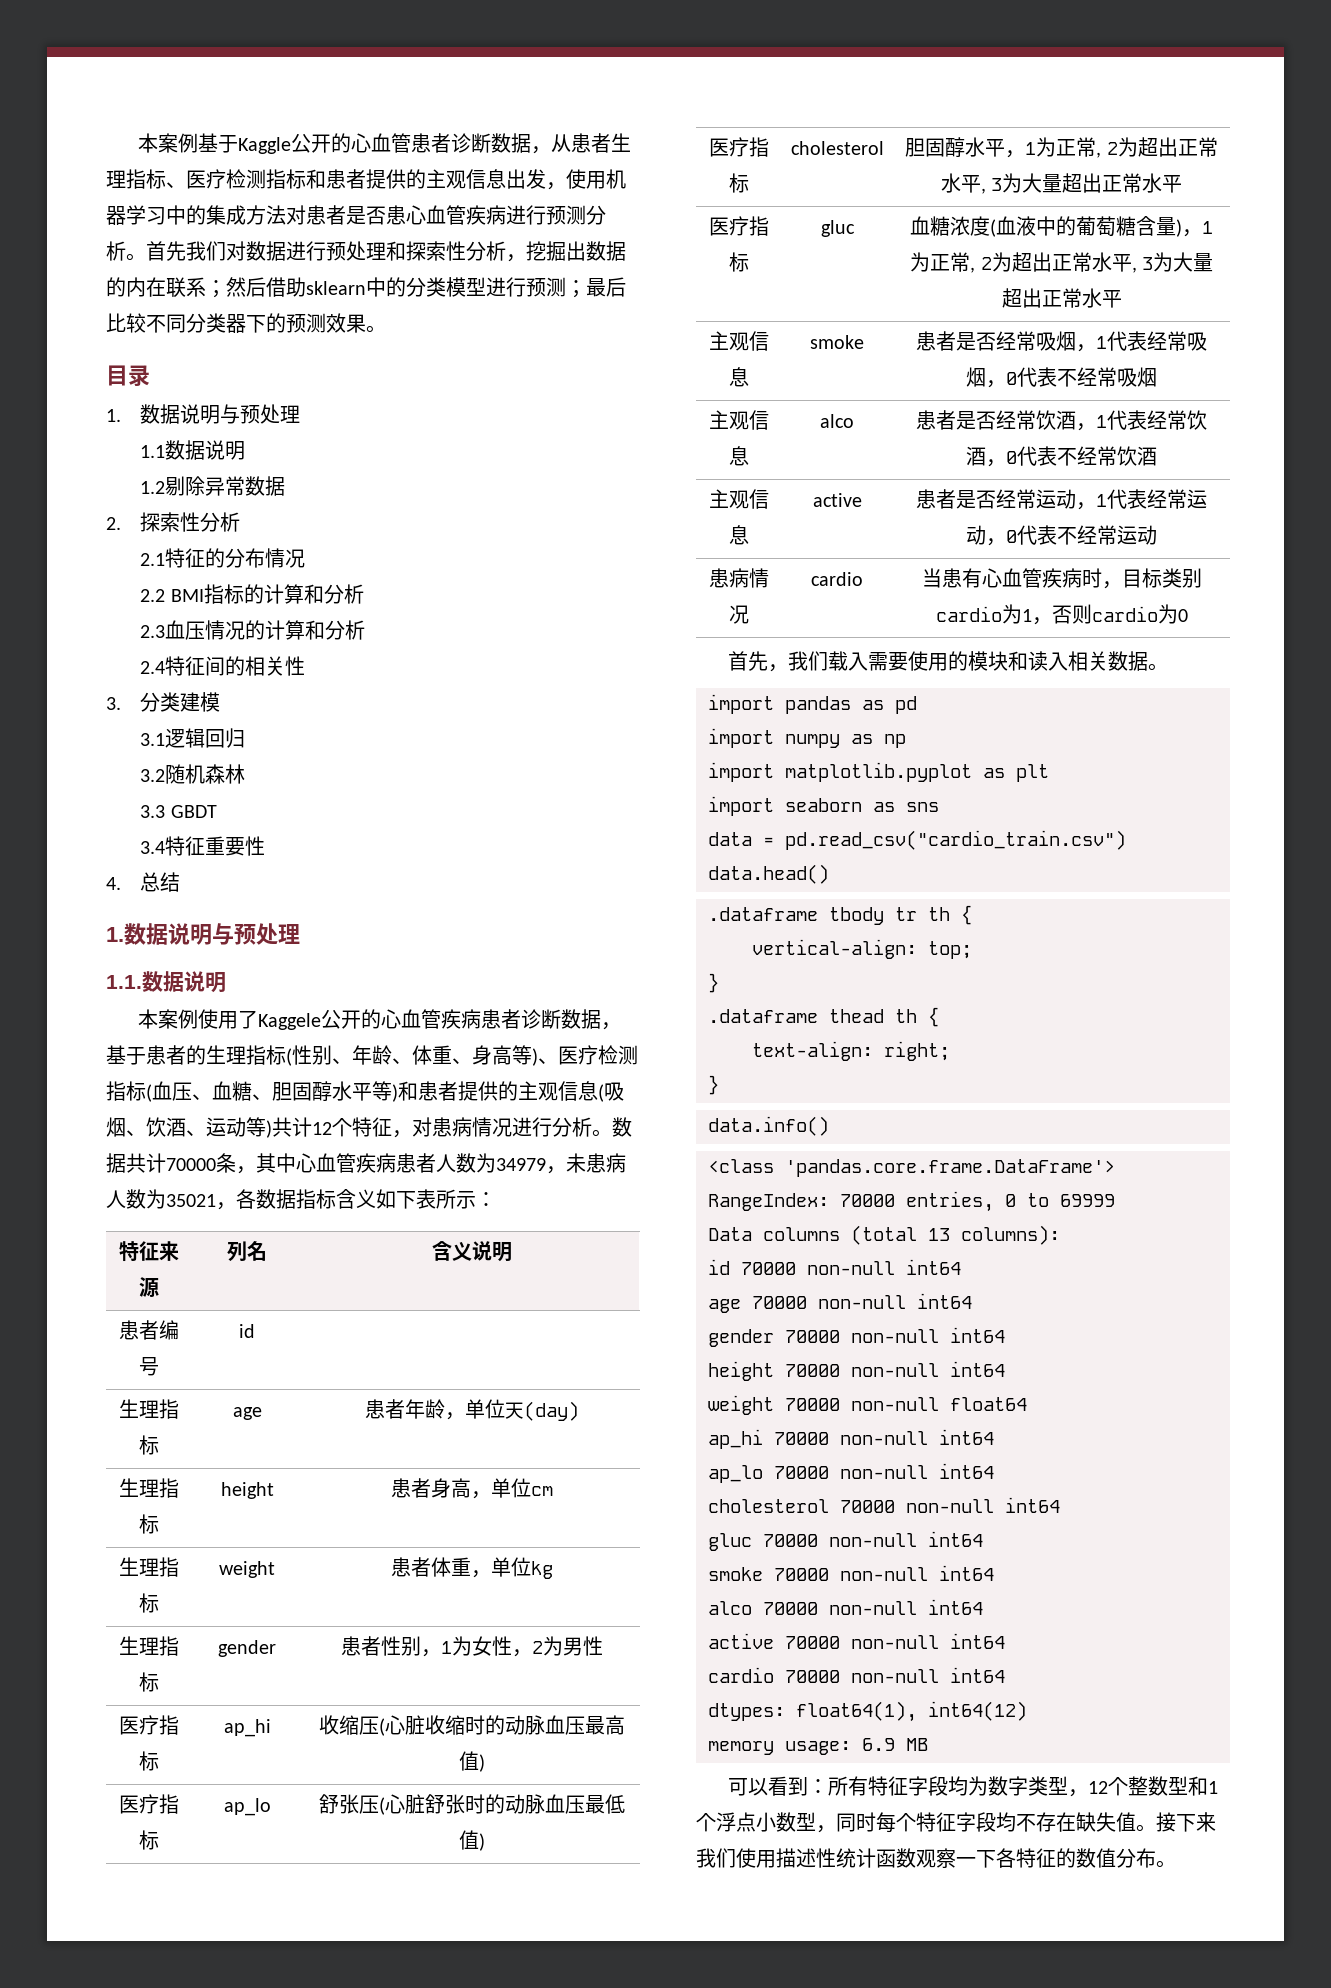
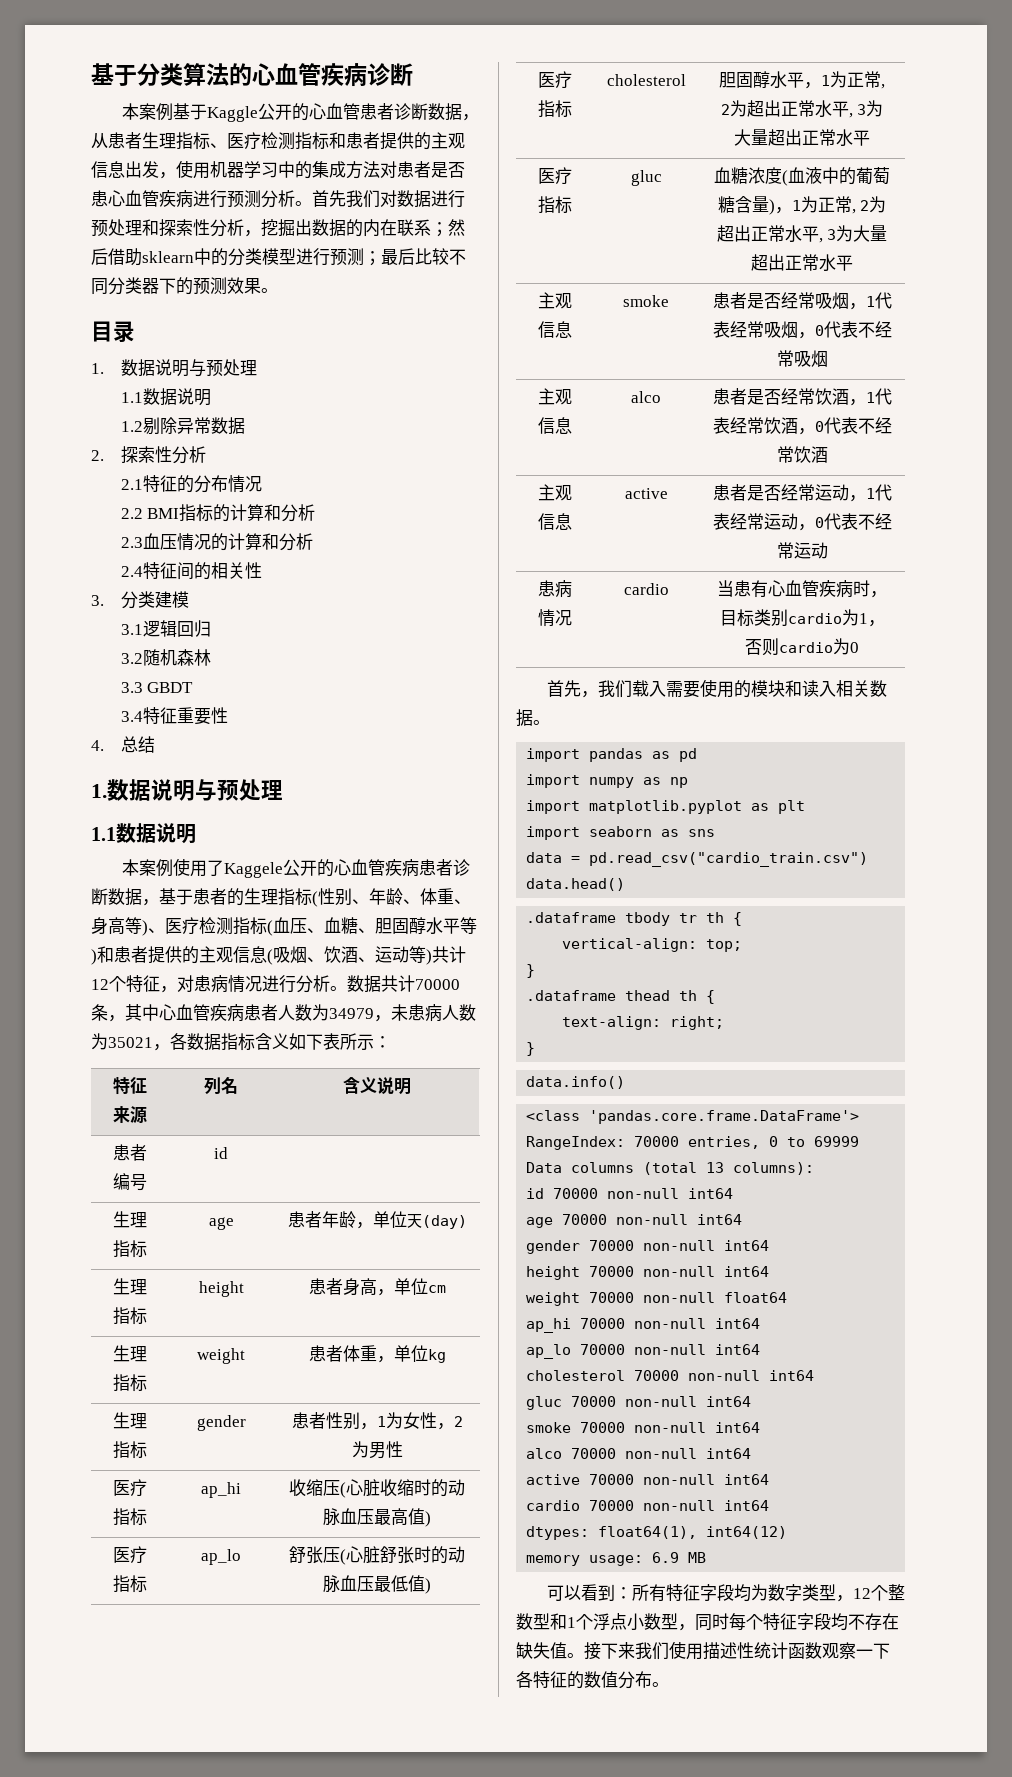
+ 基于分类算法的心血管疾病诊断
  4.总结
  1.数据说明与预处理
- 1.1.数据说明
+ 1.1数据说明

